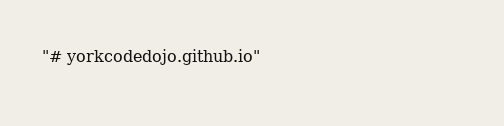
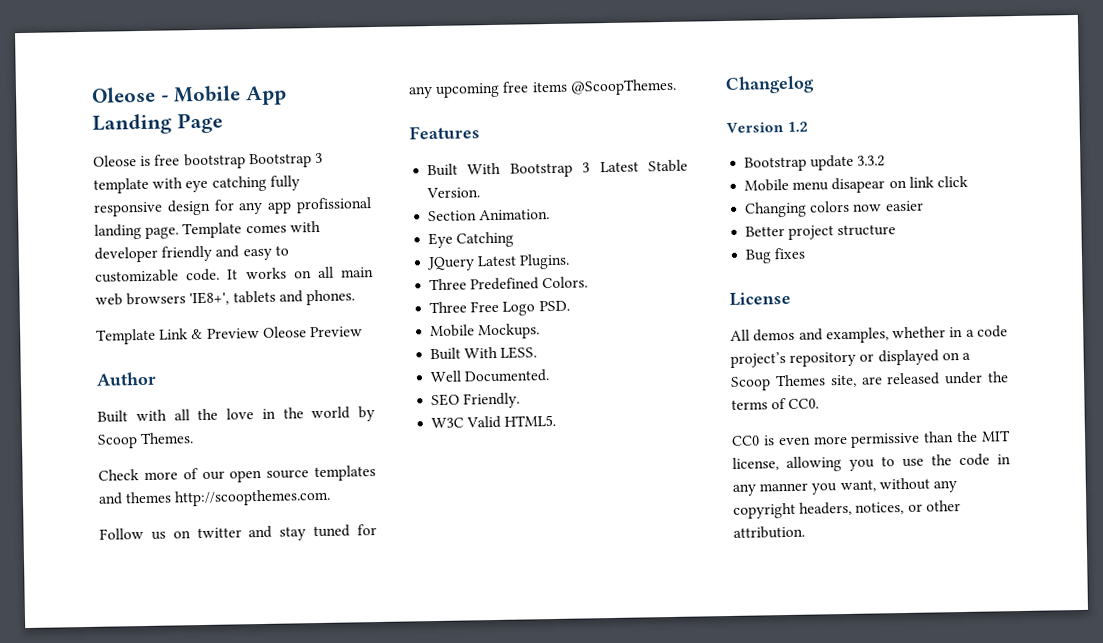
- "# yorkcodedojo.github.io"
+ Oleose - Mobile App Landing Page
+ Oleose is free bootstrap Bootstrap 3 template with eye catching fully responsive design for any app profissional landing page. Template comes with developer friendly and easy to customizable code. It works on all main web browsers 'IE8+', tablets and phones.
+ Template Link & Preview Oleose Preview
+ Author
+ Built with all the love in the world by Scoop Themes.
+ Check more of our open source templates and themes http://scoopthemes.com.
+ Follow us on twitter and stay tuned for any upcoming free items @ScoopThemes.
+ Features
+ Built With Bootstrap 3 Latest Stable Version.
+ Section Animation.
+ Eye Catching
+ JQuery Latest Plugins.
+ Three Predefined Colors.
+ Three Free Logo PSD.
+ Mobile Mockups.
+ Built With LESS.
+ Well Documented.
+ SEO Friendly.
+ W3C Valid HTML5.
+ Changelog
+ Version 1.2
+ Bootstrap update 3.3.2
+ Mobile menu disapear on link click
+ Changing colors now easier
+ Better project structure
+ Bug fixes
+ License
+ All demos and examples, whether in a code project’s repository or displayed on a Scoop Themes site, are released under the terms of CC0.
+ CC0 is even more permissive than the MIT license, allowing you to use the code in any manner you want, without any copyright headers, notices, or other attribution.

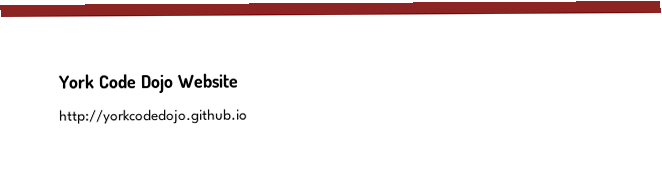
- Oleose - Mobile App Landing Page
- Oleose is free bootstrap Bootstrap 3 template with eye catching fully responsive design for any app profissional landing page. Template comes with developer friendly and easy to customizable code. It works on all main web browsers 'IE8+', tablets and phones.
- Template Link & Preview Oleose Preview
- Author
- Built with all the love in the world by Scoop Themes.
- Check more of our open source templates and themes http://scoopthemes.com.
- Follow us on twitter and stay tuned for any upcoming free items @ScoopThemes.
- Features
- Built With Bootstrap 3 Latest Stable Version.
- Section Animation.
- Eye Catching
- JQuery Latest Plugins.
- Three Predefined Colors.
- Three Free Logo PSD.
- Mobile Mockups.
- Built With LESS.
- Well Documented.
- SEO Friendly.
- W3C Valid HTML5.
- Changelog
- Version 1.2
- Bootstrap update 3.3.2
- Mobile menu disapear on link click
- Changing colors now easier
- Better project structure
- Bug fixes
- License
- All demos and examples, whether in a code project’s repository or displayed on a Scoop Themes site, are released under the terms of CC0.
- CC0 is even more permissive than the MIT license, allowing you to use the code in any manner you want, without any copyright headers, notices, or other attribution.
+ York Code Dojo Website
+ http://yorkcodedojo.github.io

